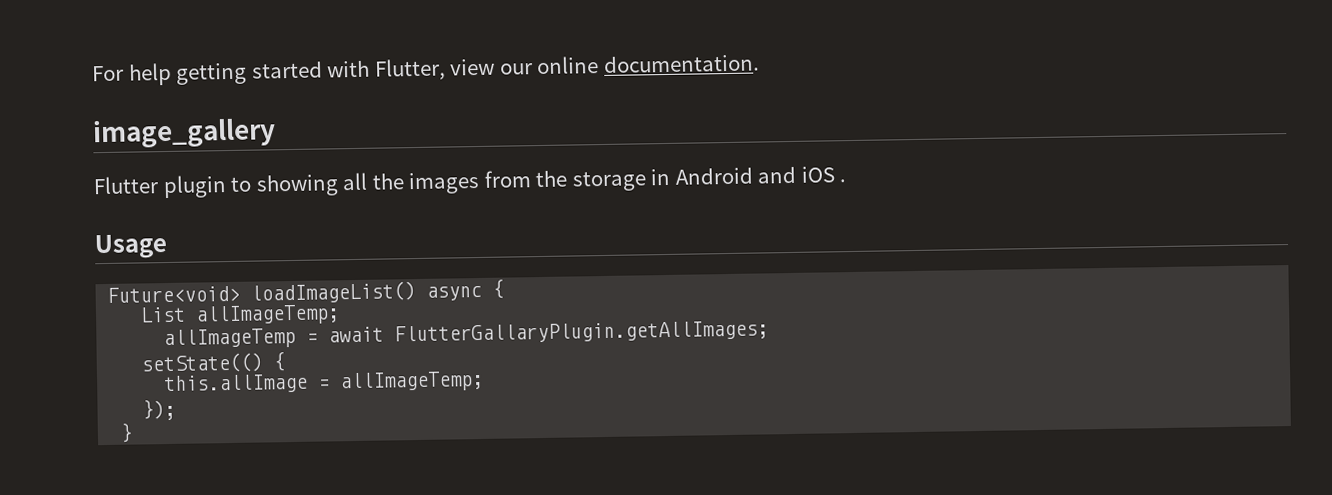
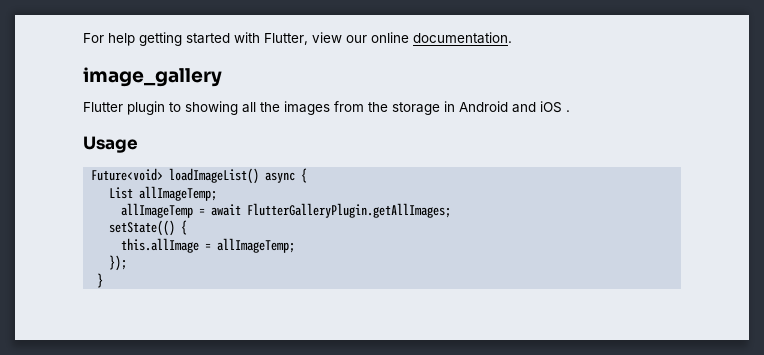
- allImageTemp = await FlutterGallaryPlugin.getAllImages;
+ allImageTemp = await FlutterGalleryPlugin.getAllImages;

